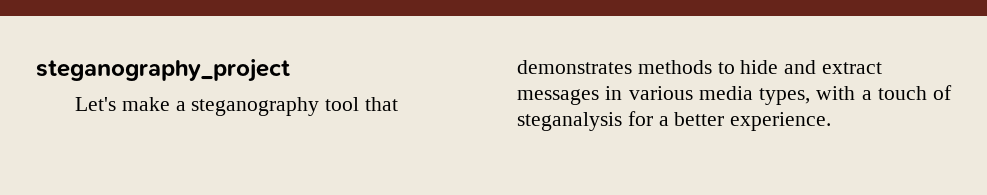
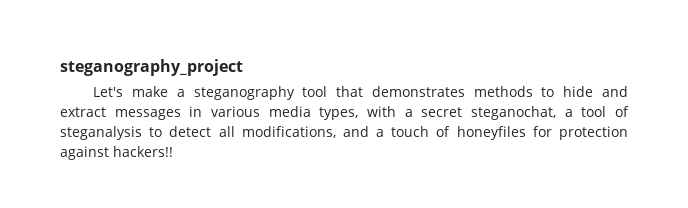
- Let's make a steganography tool that demonstrates methods to hide and extract messages in various media types, with a touch of steganalysis for a better experience.
+ Let's make a steganography tool that demonstrates methods to hide and extract messages in various media types, with a secret steganochat, a tool of steganalysis to detect all modifications, and a touch of honeyfiles for protection against hackers!!

